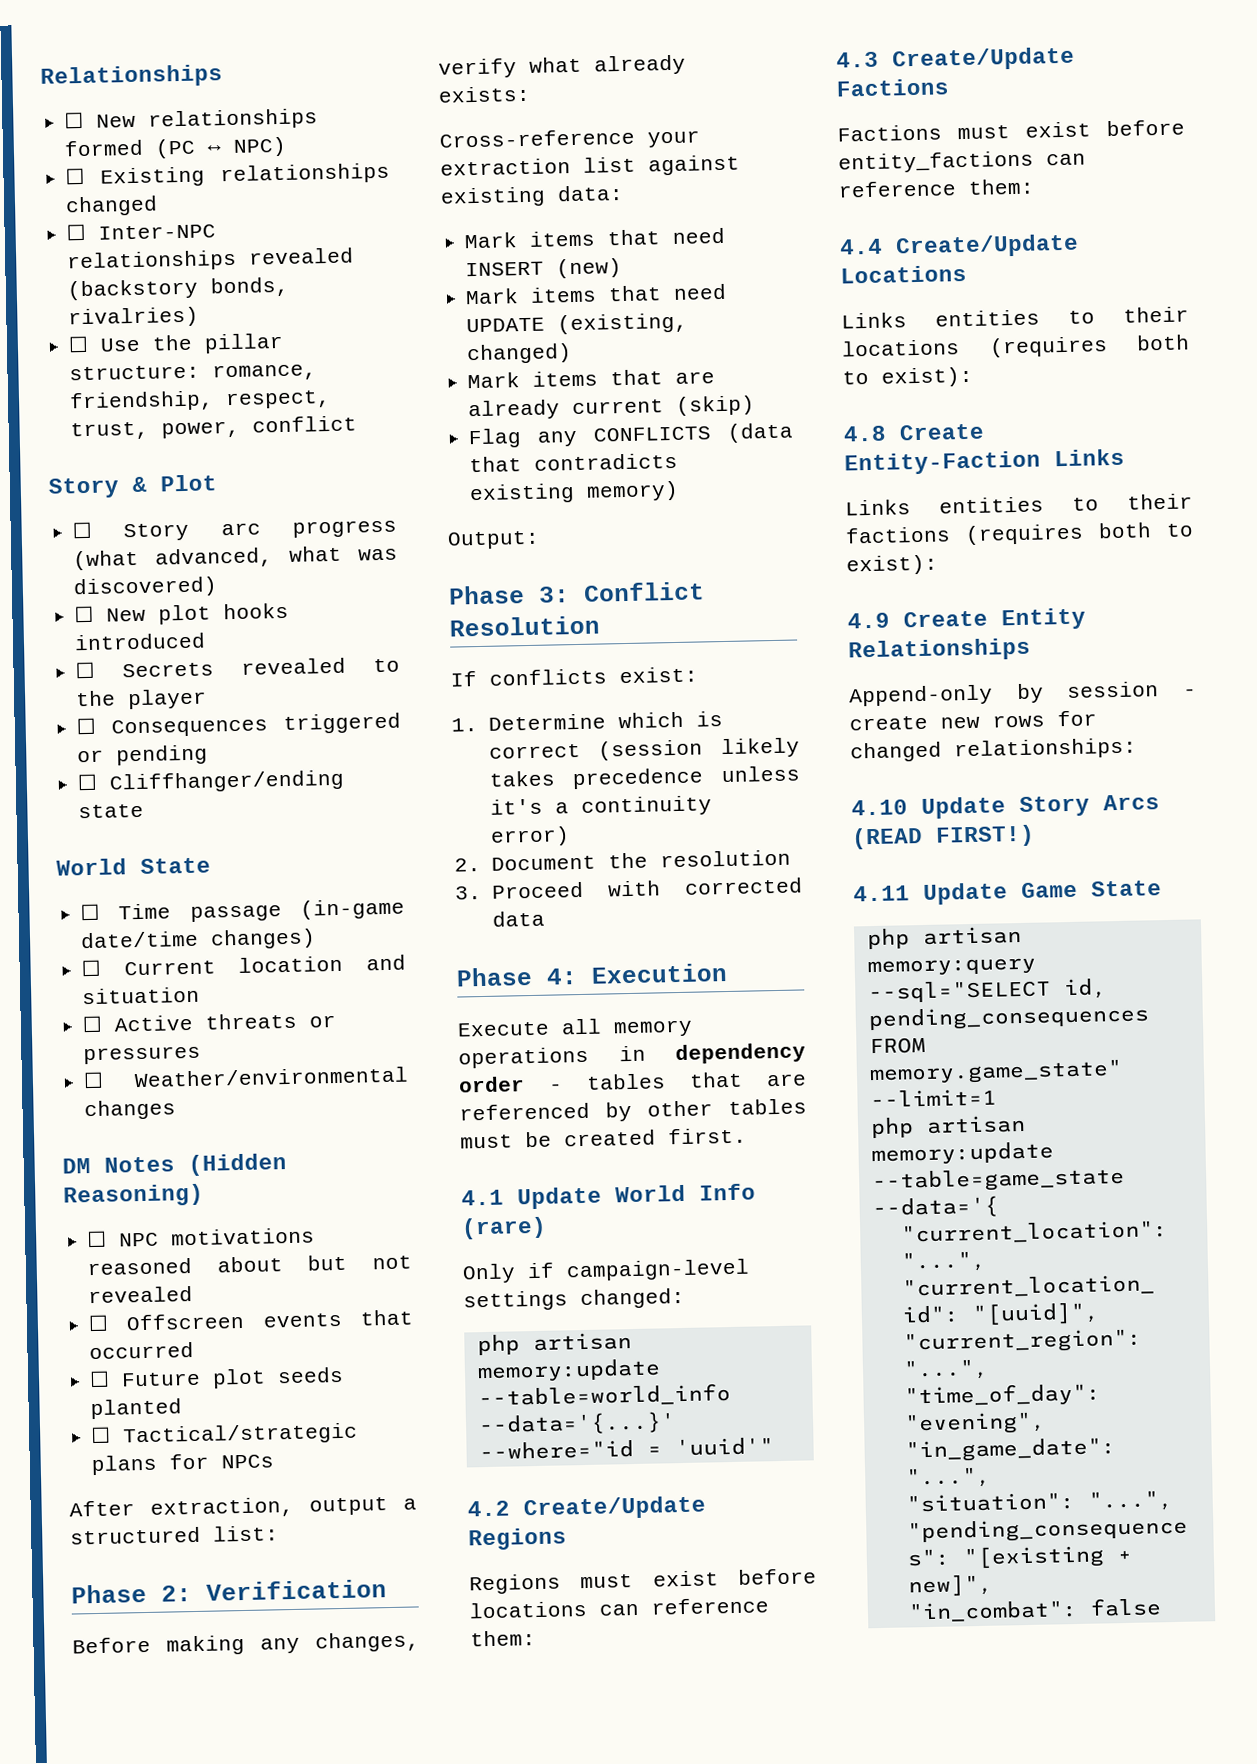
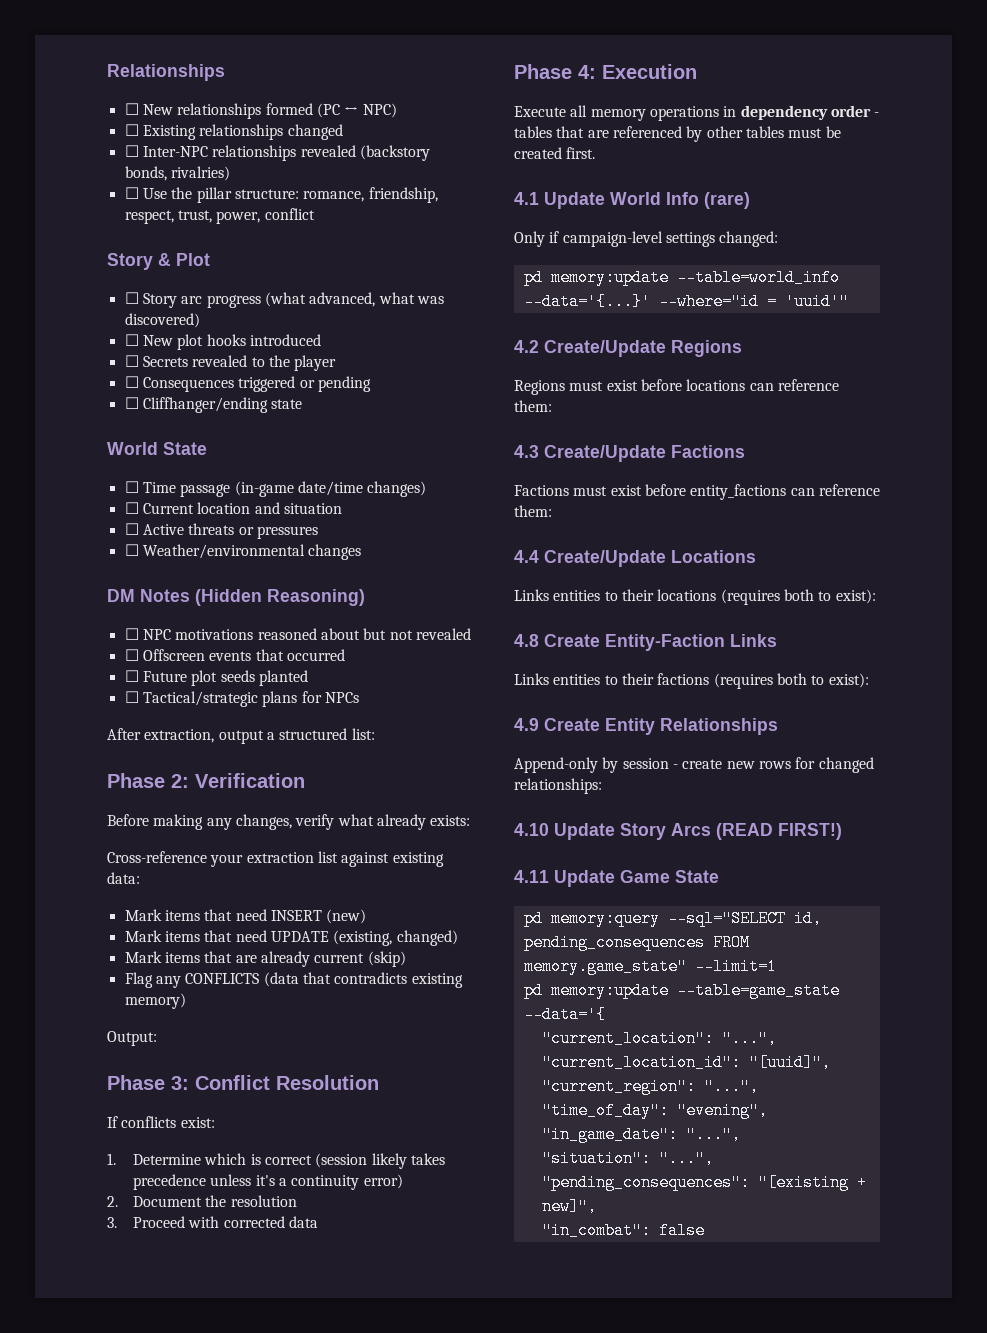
- php artisan memory:update --table=world_info --data='{...}' --where="id = 'uuid'"
+ pd memory:update --table=world_info --data='{...}' --where="id = 'uuid'"
- php artisan memory:query --sql="SELECT id, pending_consequences FROM memory.game_state" --limit=1
+ pd memory:query --sql="SELECT id, pending_consequences FROM memory.game_state" --limit=1
- php artisan memory:update --table=game_state --data='{
+ pd memory:update --table=game_state --data='{

